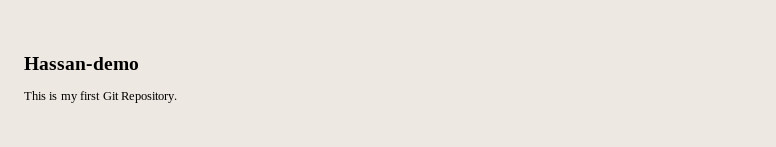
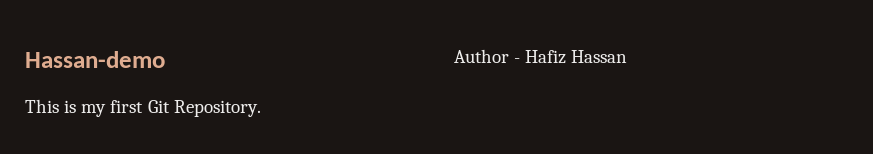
+ Author - Hafiz Hassan

